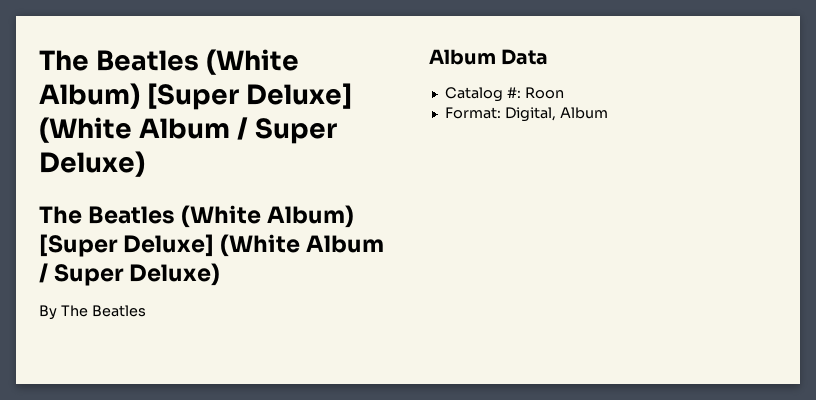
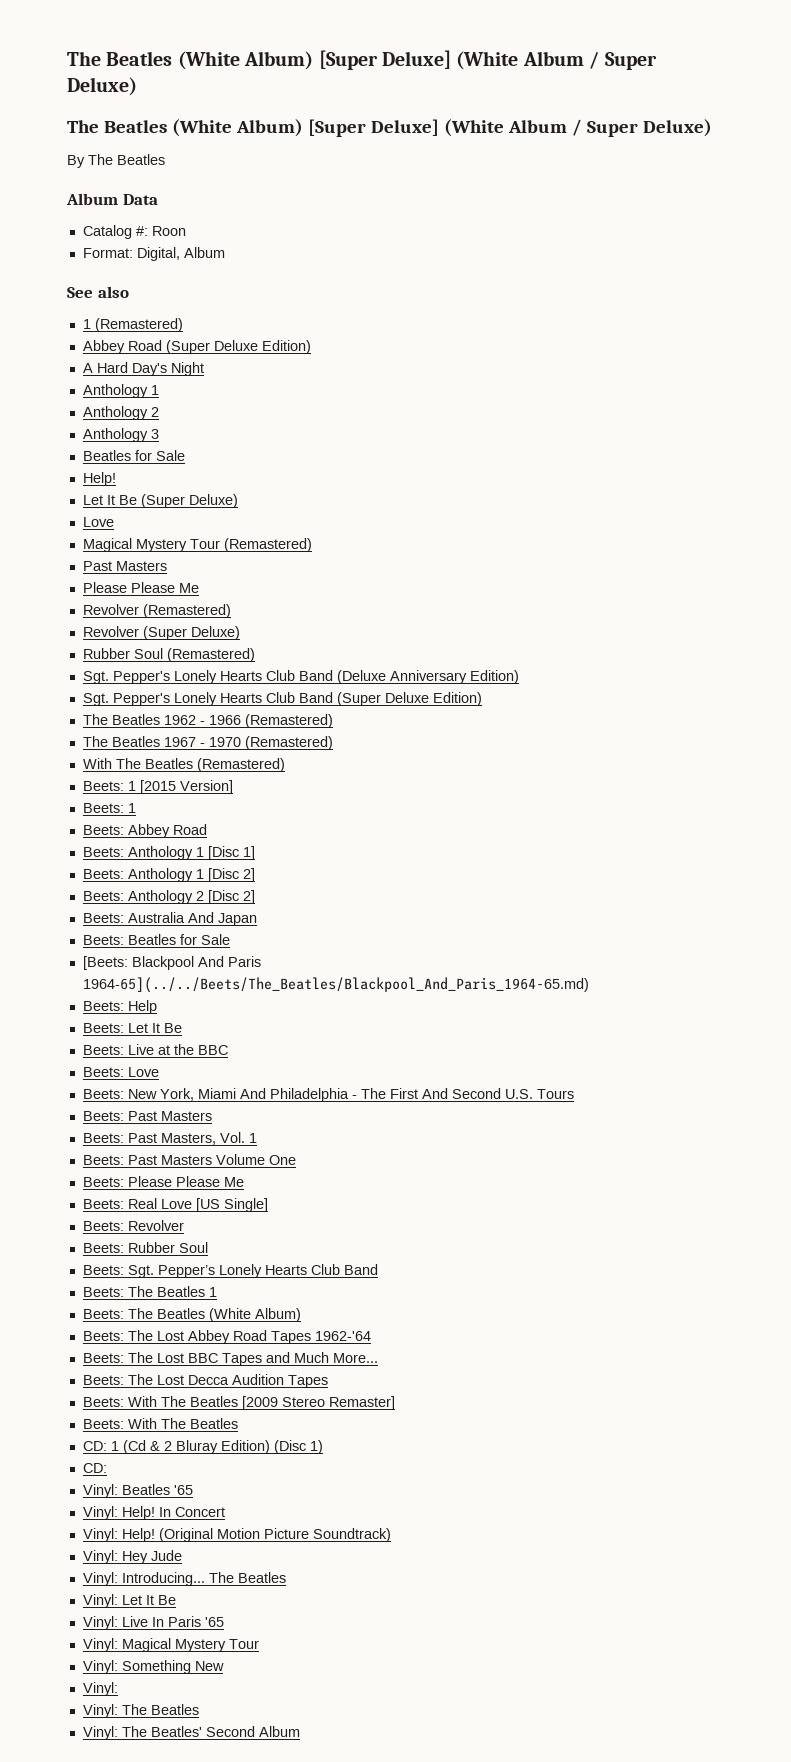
+ See also
+ 1 (Remastered)
+ Abbey Road (Super Deluxe Edition)
+ A Hard Day's Night
+ Anthology 1
+ Anthology 2
+ Anthology 3
+ Beatles for Sale
+ Help!
+ Let It Be (Super Deluxe)
+ Love
+ Magical Mystery Tour (Remastered)
+ Past Masters
+ Please Please Me
+ Revolver (Remastered)
+ Revolver (Super Deluxe)
+ Rubber Soul (Remastered)
+ Sgt. Pepper's Lonely Hearts Club Band (Deluxe Anniversary Edition)
+ Sgt. Pepper's Lonely Hearts Club Band (Super Deluxe Edition)
+ The Beatles 1962 - 1966 (Remastered)
+ The Beatles 1967 - 1970 (Remastered)
+ With The Beatles (Remastered)
+ Beets: 1 [2015 Version]
+ Beets: 1
+ Beets: Abbey Road
+ Beets: Anthology 1 [Disc 1]
+ Beets: Anthology 1 [Disc 2]
+ Beets: Anthology 2 [Disc 2]
+ Beets: Australia And Japan
+ Beets: Beatles for Sale
+ [Beets: Blackpool And Paris 1964-65](../../Beets/The_Beatles/Blackpool_And_Paris_1964-65.md)
+ Beets: Help
+ Beets: Let It Be
+ Beets: Live at the BBC
+ Beets: Love
+ Beets: New York, Miami And Philadelphia - The First And Second U.S. Tours
+ Beets: Past Masters
+ Beets: Past Masters, Vol. 1
+ Beets: Past Masters Volume One
+ Beets: Please Please Me
+ Beets: Real Love [US Single]
+ Beets: Revolver
+ Beets: Rubber Soul
+ Beets: Sgt. Pepper’s Lonely Hearts Club Band
+ Beets: The Beatles 1
+ Beets: The Beatles (White Album)
+ Beets: The Lost Abbey Road Tapes 1962-'64
+ Beets: The Lost BBC Tapes and Much More...
+ Beets: The Lost Decca Audition Tapes
+ Beets: With The Beatles [2009 Stereo Remaster]
+ Beets: With The Beatles
+ CD: 1 (Cd & 2 Bluray Edition) (Disc 1)
+ CD:
+ Vinyl: Beatles '65
+ Vinyl: Help! In Concert
+ Vinyl: Help! (Original Motion Picture Soundtrack)
+ Vinyl: Hey Jude
+ Vinyl: Introducing... The Beatles
+ Vinyl: Let It Be
+ Vinyl: Live In Paris '65
+ Vinyl: Magical Mystery Tour
+ Vinyl: Something New
+ Vinyl:
+ Vinyl: The Beatles
+ Vinyl: The Beatles' Second Album

